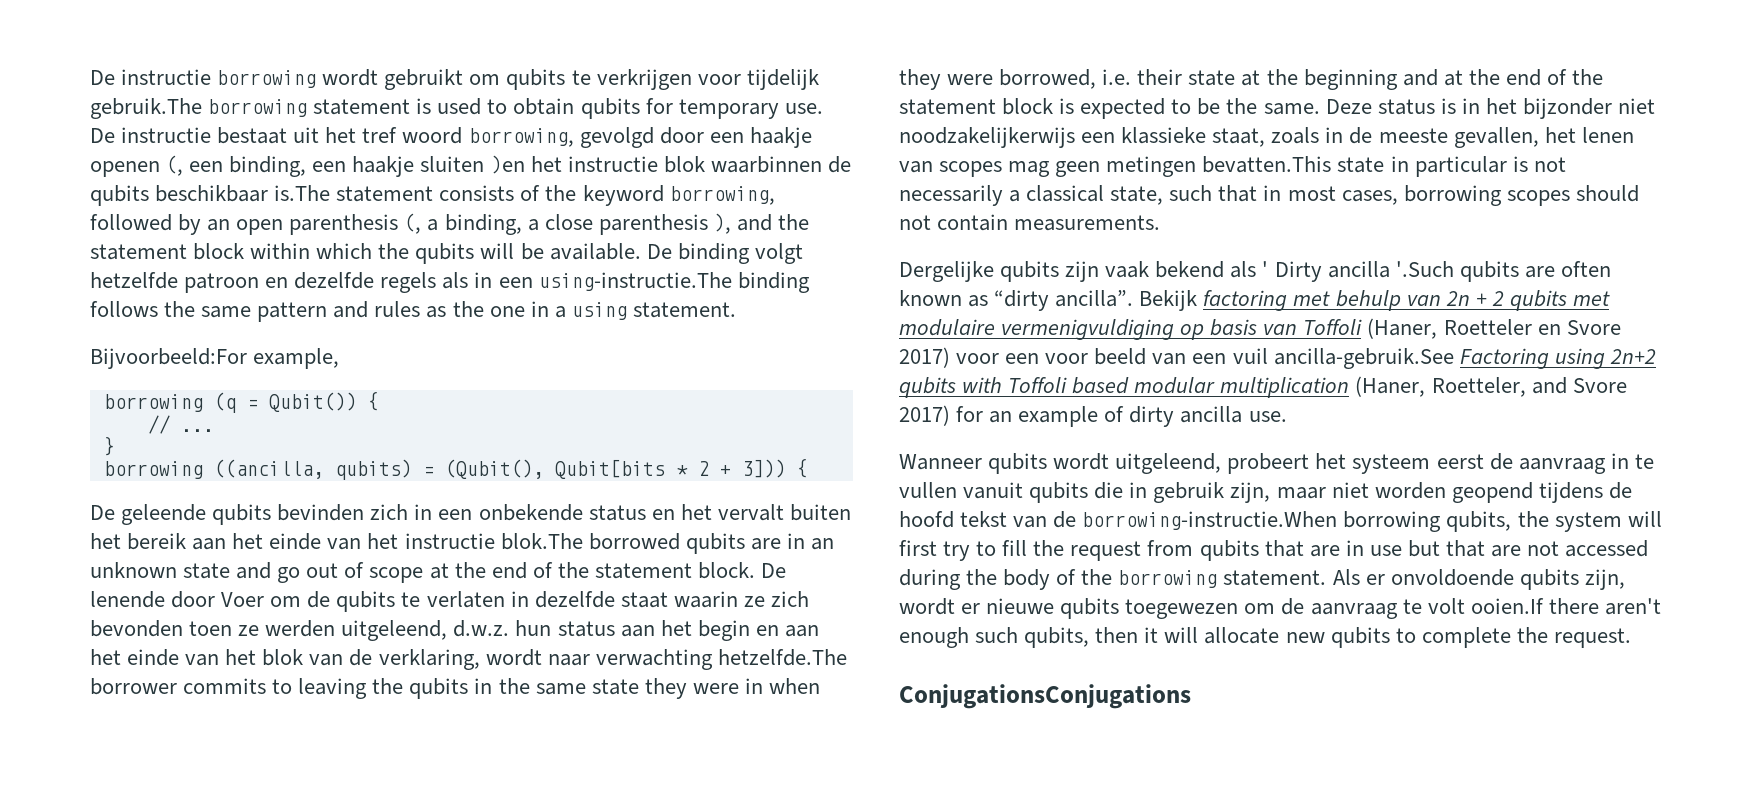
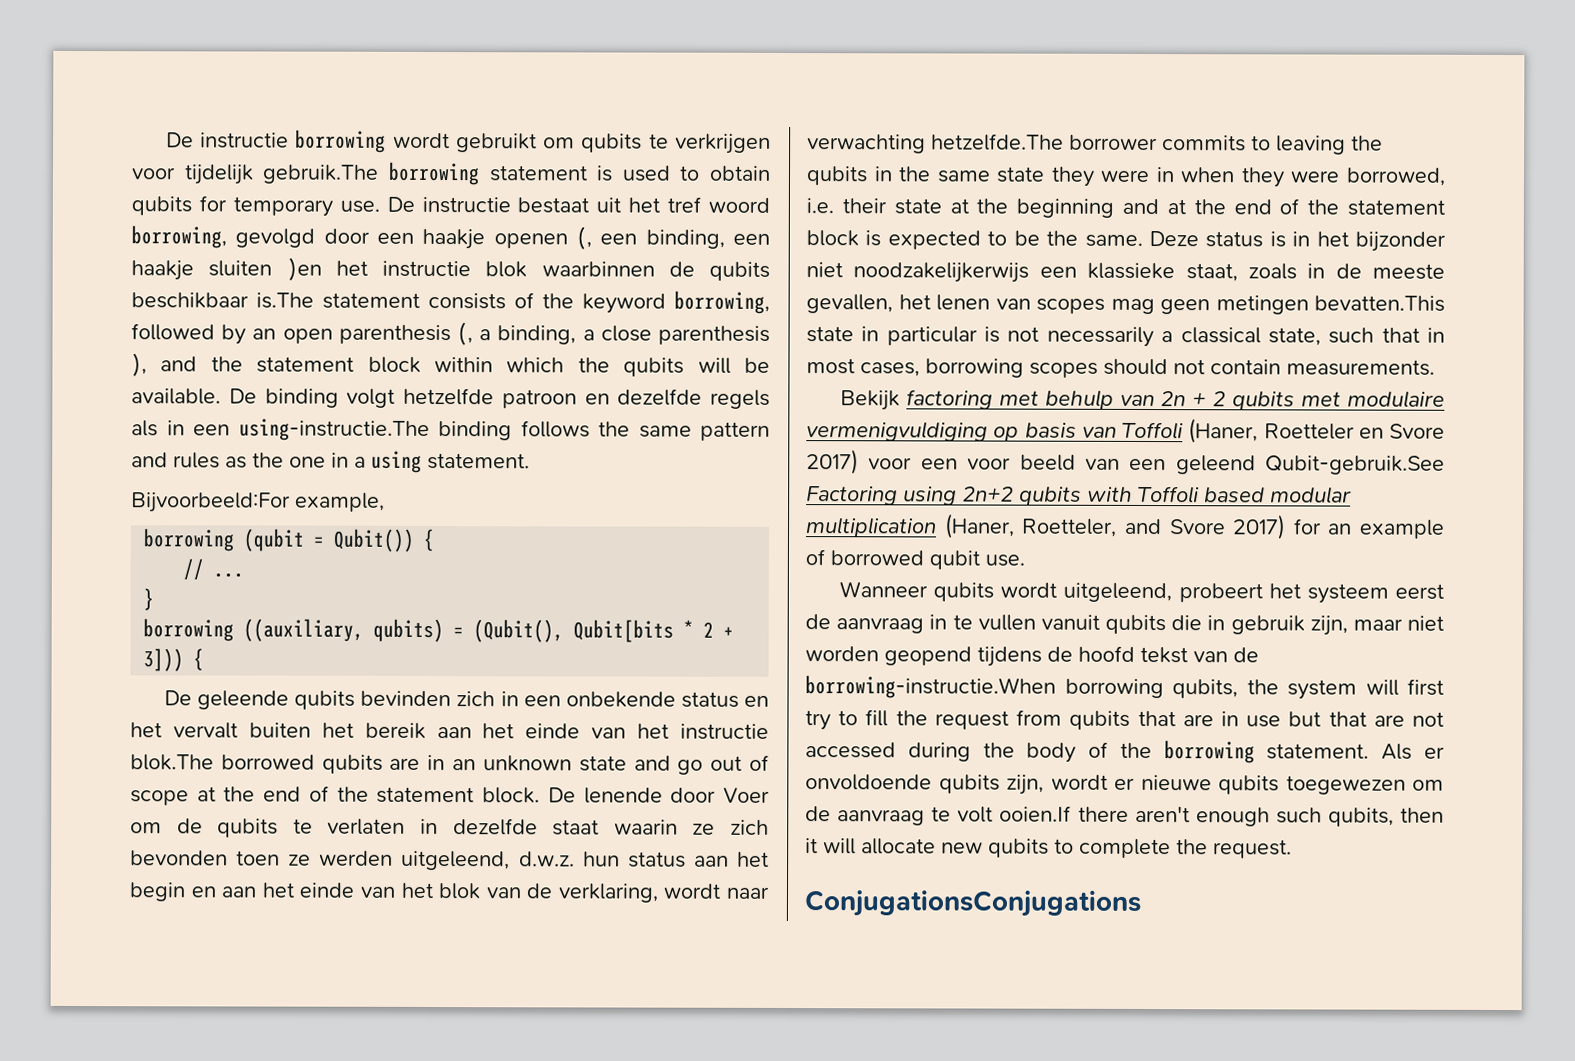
- borrowing (q = Qubit()) {
+ borrowing (qubit = Qubit()) {
- borrowing ((ancilla, qubits) = (Qubit(), Qubit[bits * 2 + 3])) {
+ borrowing ((auxiliary, qubits) = (Qubit(), Qubit[bits * 2 + 3])) {
- Dergelijke qubits zijn vaak bekend als ' Dirty ancilla '.Such qubits are often known as “dirty ancilla”. Bekijk factoring met behulp van 2n + 2 qubits met modulaire vermenigvuldiging op basis van Toffoli (Haner, Roetteler en Svore 2017) voor een voor beeld van een vuil ancilla-gebruik.See Factoring using 2n+2 qubits with Toffoli based modular multiplication (Haner, Roetteler, and Svore 2017) for an example of dirty ancilla use.
+ Bekijk factoring met behulp van 2n + 2 qubits met modulaire vermenigvuldiging op basis van Toffoli (Haner, Roetteler en Svore 2017) voor een voor beeld van een geleend Qubit-gebruik.See Factoring using 2n+2 qubits with Toffoli based modular multiplication (Haner, Roetteler, and Svore 2017) for an example of borrowed qubit use.

